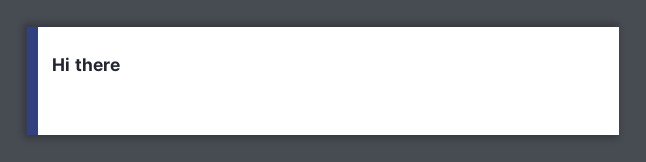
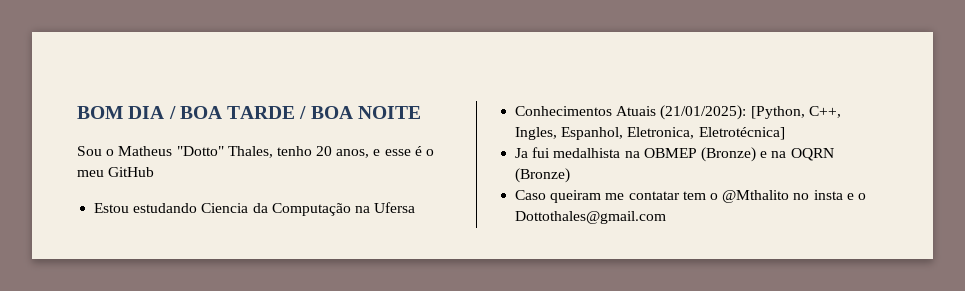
- Hi there
+ BOM DIA / BOA TARDE / BOA NOITE
+ Sou o Matheus "Dotto" Thales, tenho 20 anos, e esse é o meu GitHub
+ Estou estudando Ciencia da Computação na Ufersa
+ Conhecimentos Atuais (21/01/2025): [Python, C++, Ingles, Espanhol, Eletronica, Eletrotécnica]
+ Ja fui medalhista na OBMEP (Bronze) e na OQRN (Bronze)
+ Caso queiram me contatar tem o @Mthalito no insta e o Dottothales@gmail.com

